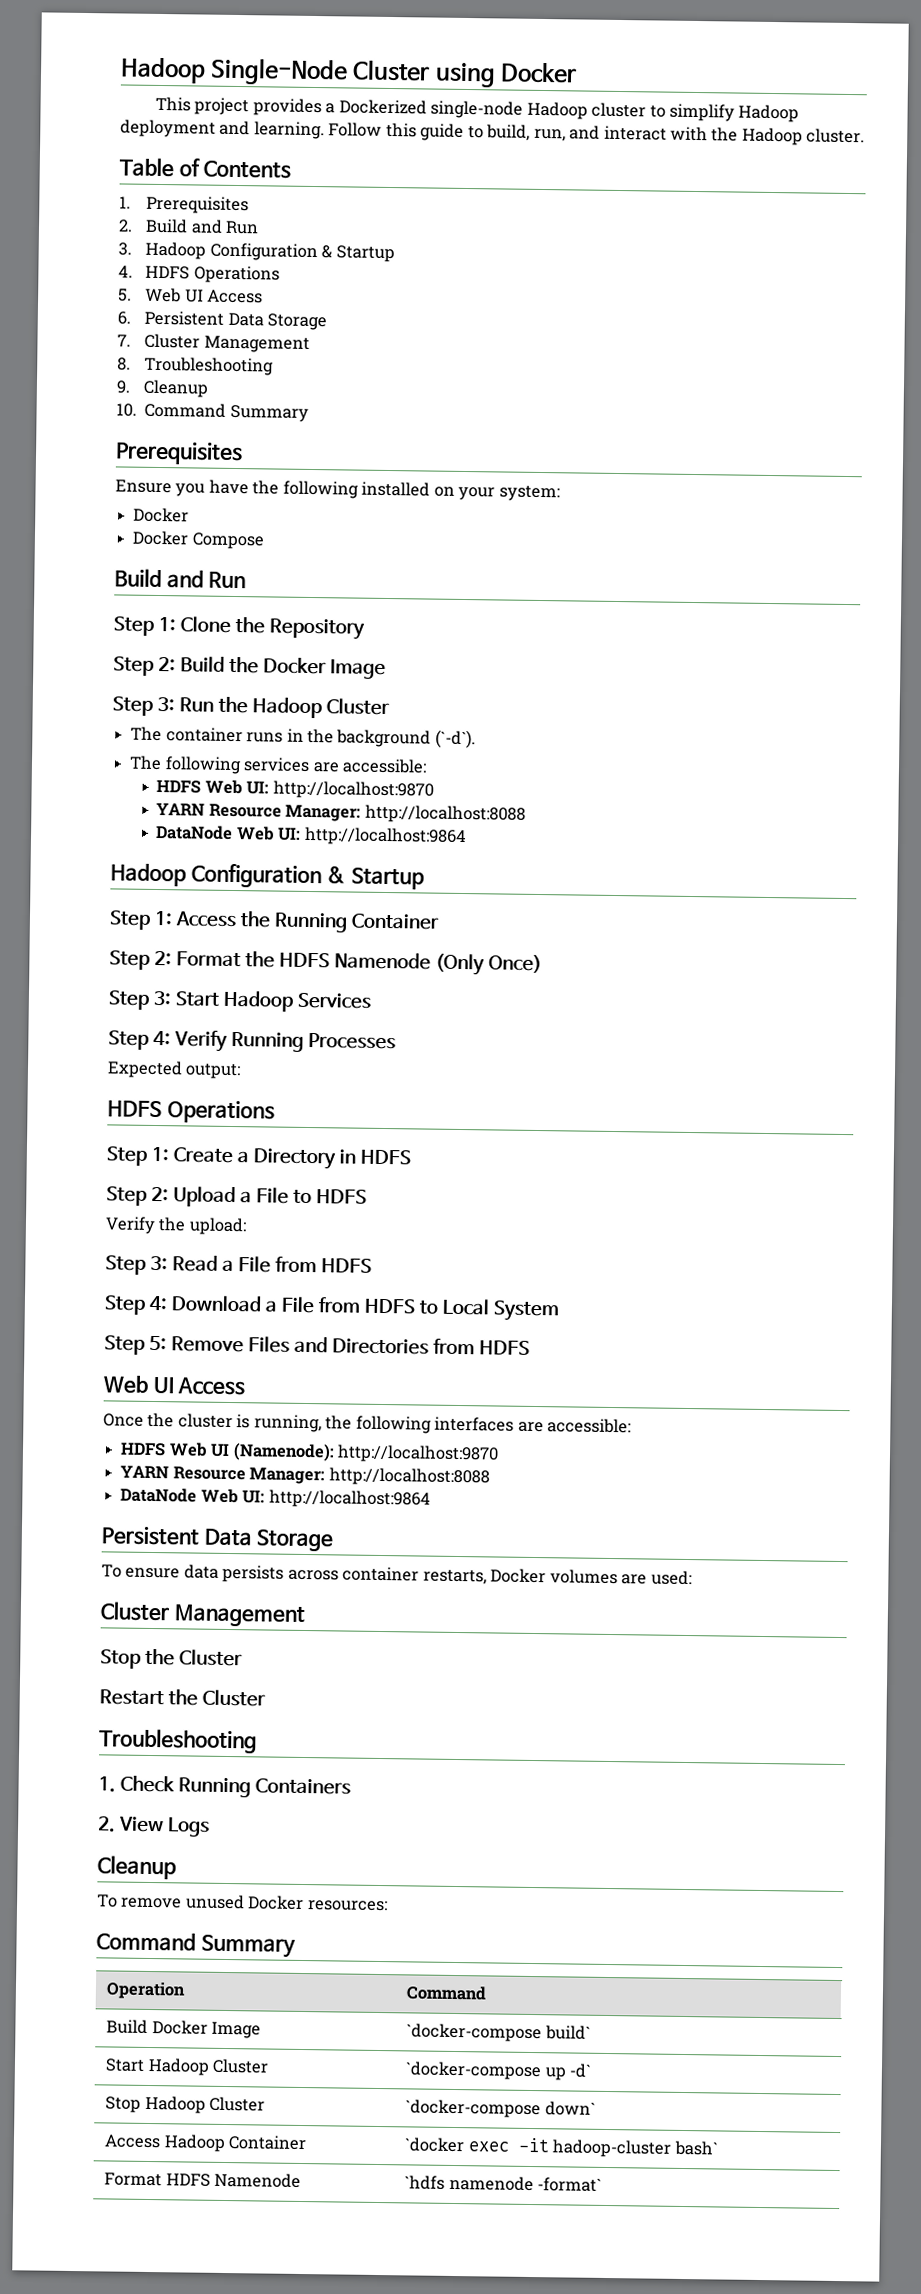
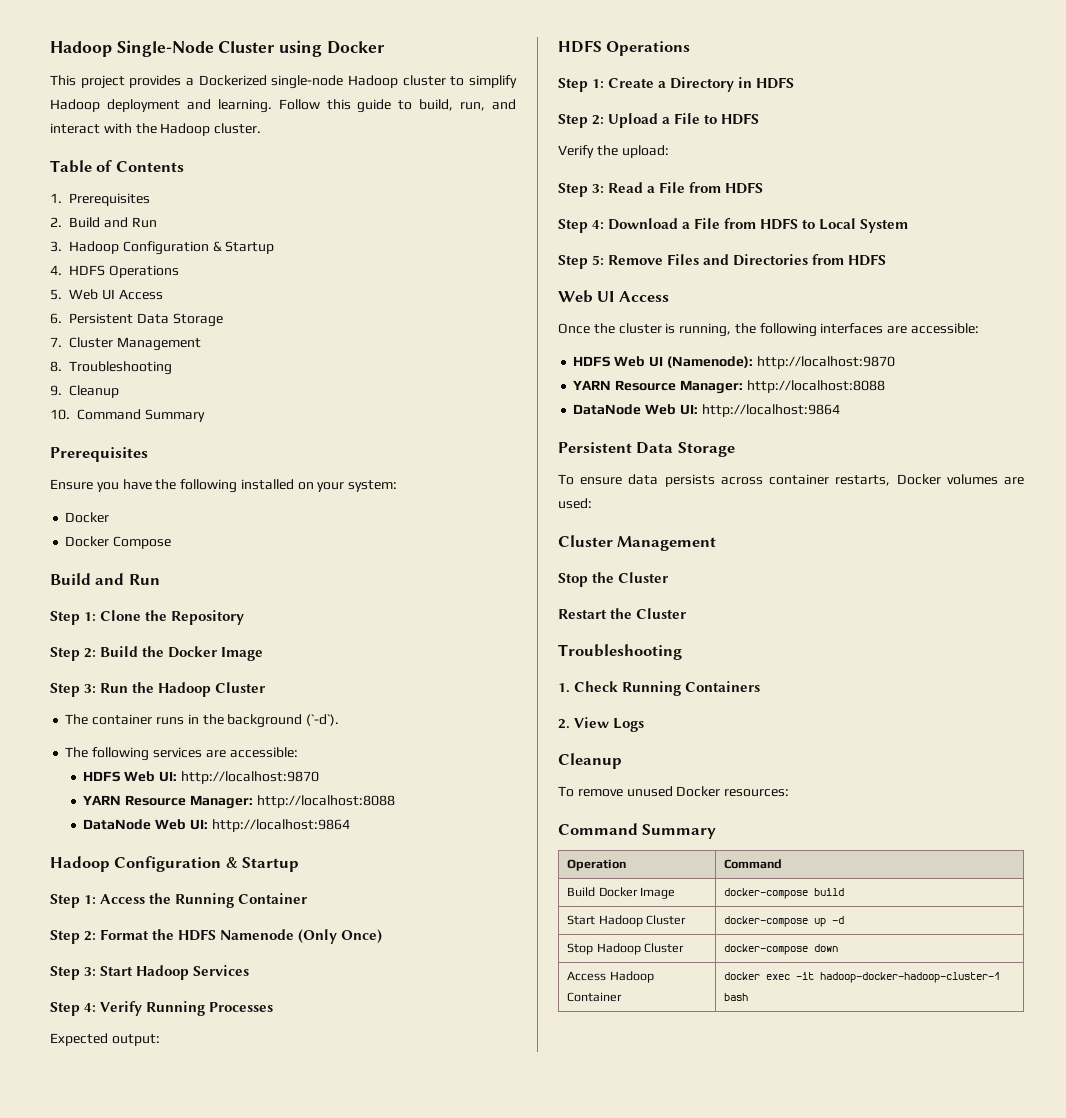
- Build Docker Image | `docker-compose build`
+ Build Docker Image | docker-compose build
- Start Hadoop Cluster | `docker-compose up -d`
+ Start Hadoop Cluster | docker-compose up -d
- Stop Hadoop Cluster | `docker-compose down`
+ Stop Hadoop Cluster | docker-compose down
- Access Hadoop Container | `docker exec -it hadoop-cluster bash`
- Format HDFS Namenode | `hdfs namenode -format`
+ Access Hadoop Container | docker exec -it hadoop-docker-hadoop-cluster-1 bash

